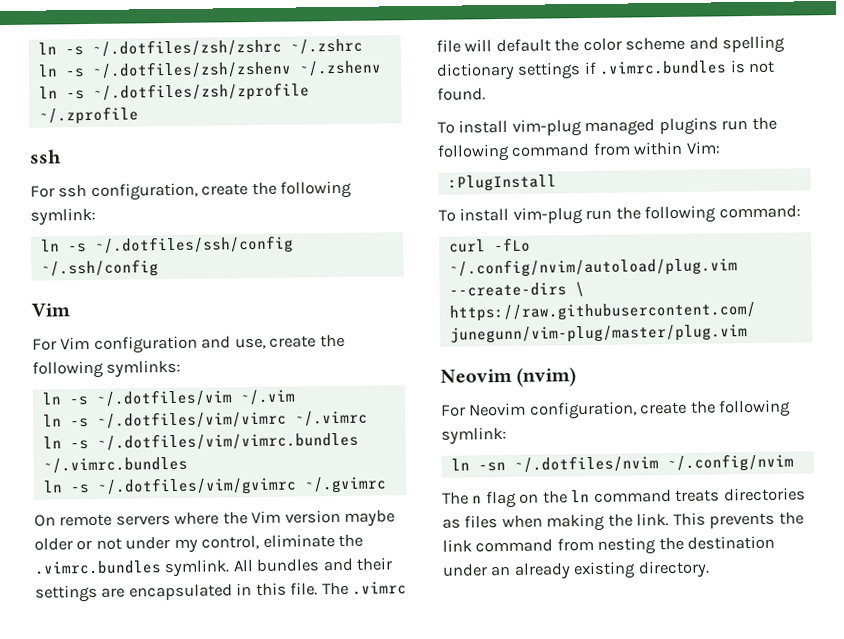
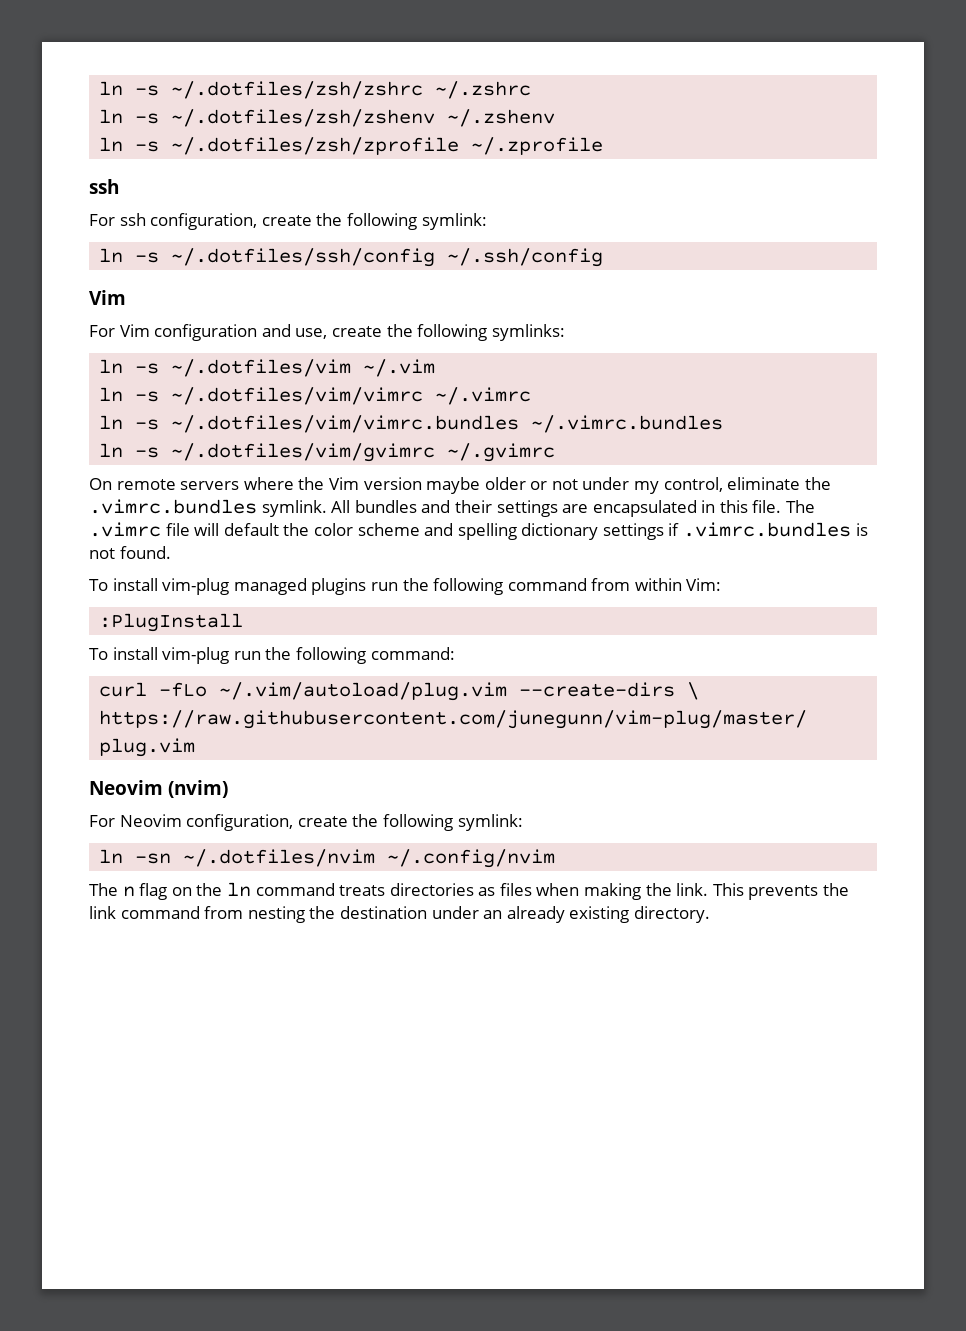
- curl -fLo ~/.config/nvim/autoload/plug.vim --create-dirs \
+ curl -fLo ~/.vim/autoload/plug.vim --create-dirs \

